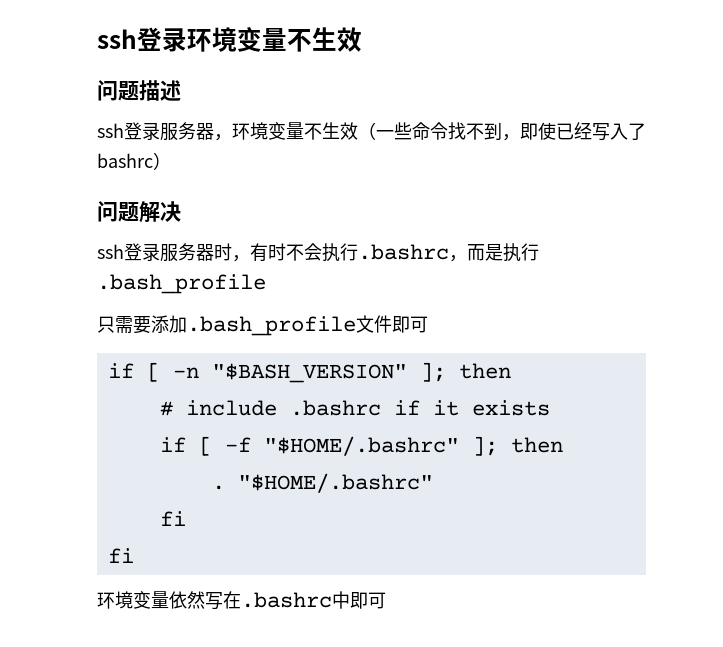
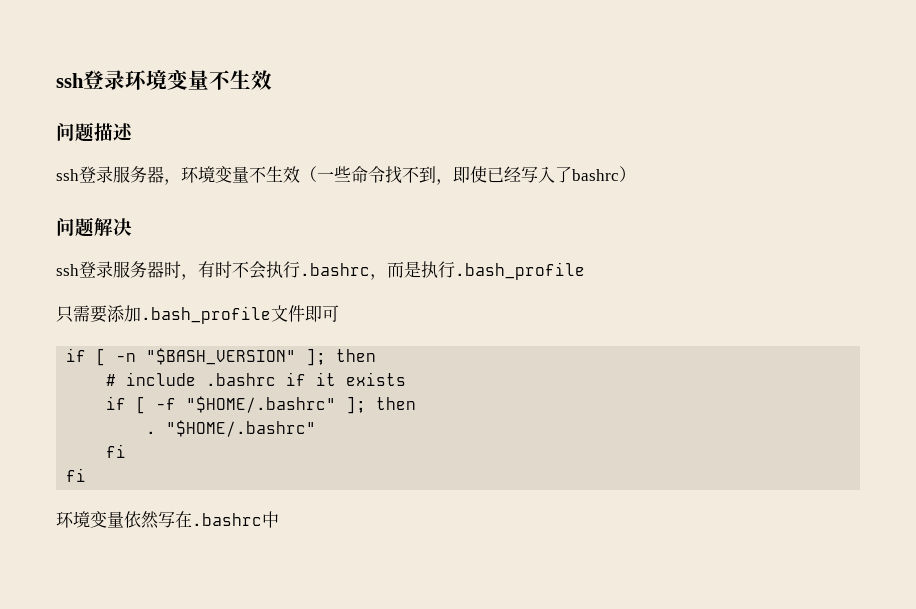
- 环境变量依然写在.bashrc中即可
+ 环境变量依然写在.bashrc中

